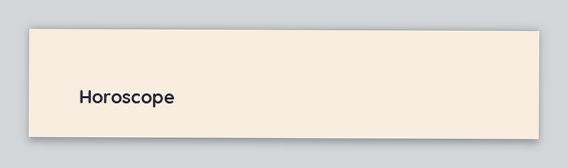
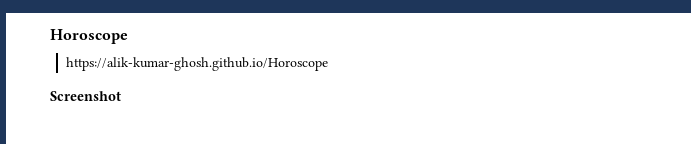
+ https://alik-kumar-ghosh.github.io/Horoscope
+ Screenshot

